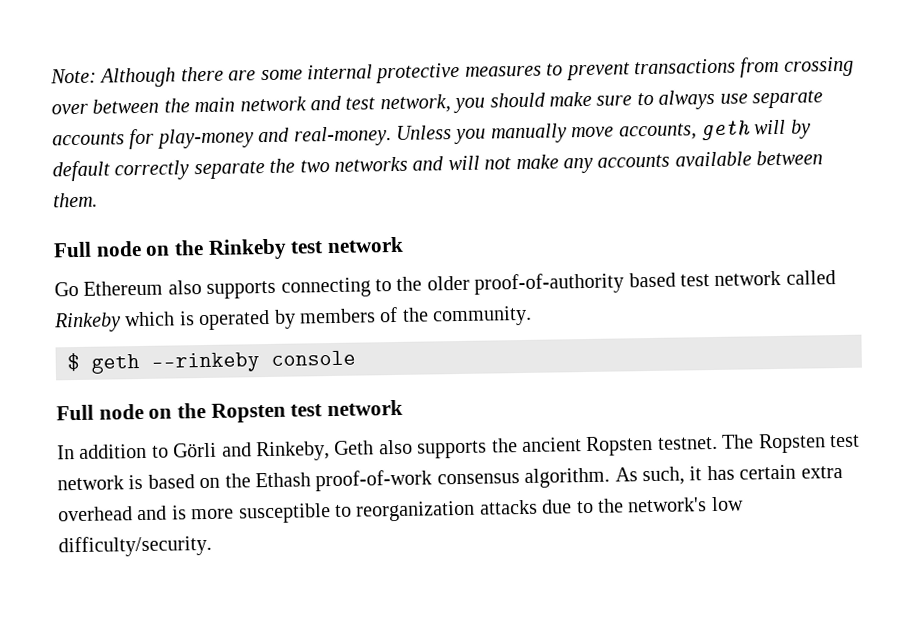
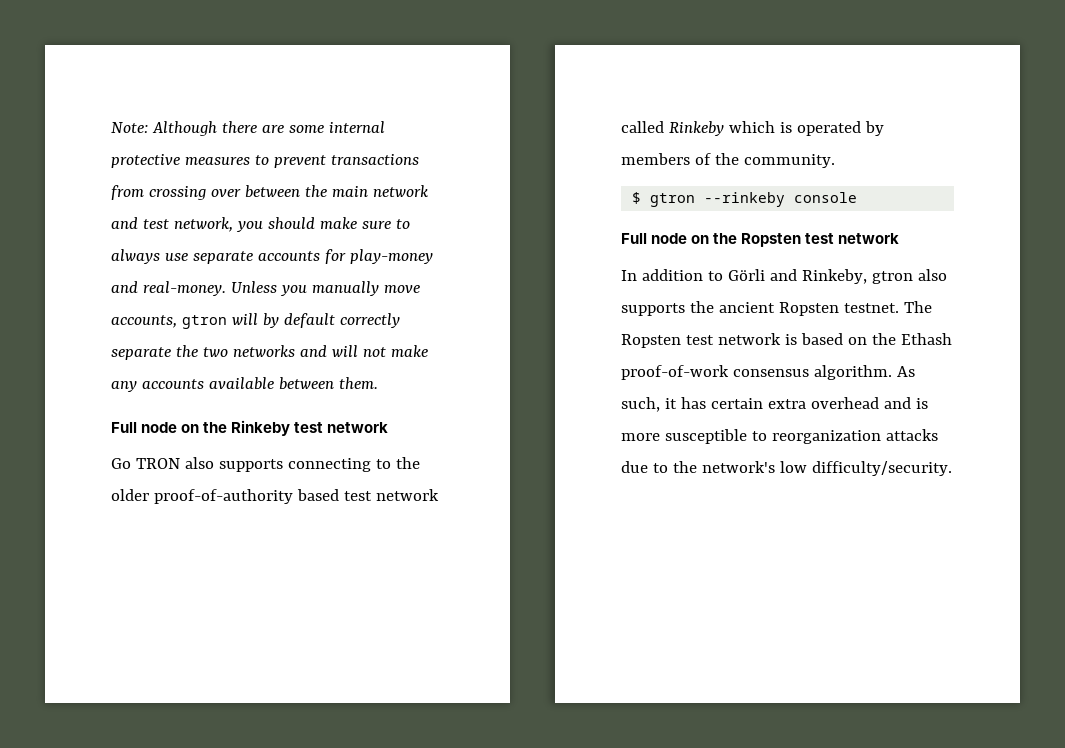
- Unless you manually move accounts, geth will by default correctly separate the two networks and will not make any accounts available between them.
+ Unless you manually move accounts, gtron will by default correctly separate the two networks and will not make any accounts available between them.
- Go Ethereum also supports connecting to the older proof-of-authority based test network called Rinkeby which is operated by members of the community.
+ Go TRON also supports connecting to the older proof-of-authority based test network called Rinkeby which is operated by members of the community.
- $ geth --rinkeby console
+ $ gtron --rinkeby console
- In addition to Görli and Rinkeby, Geth also supports the ancient Ropsten testnet.
+ In addition to Görli and Rinkeby, gtron also supports the ancient Ropsten testnet.

